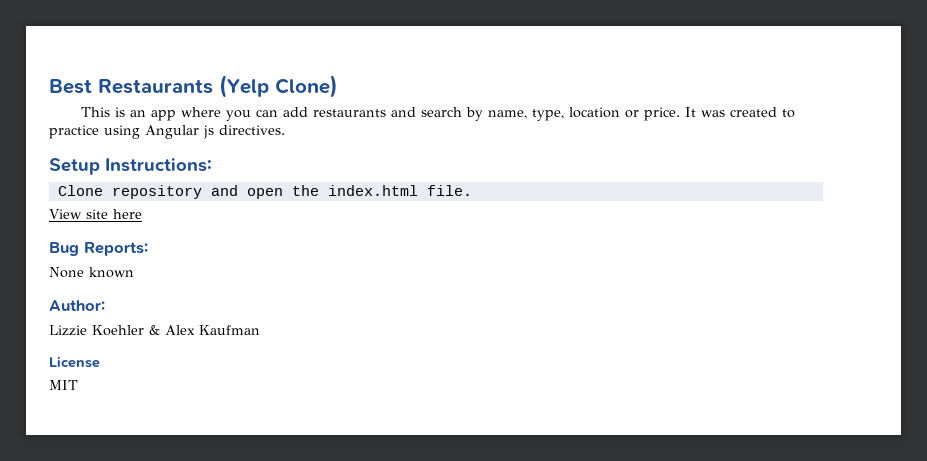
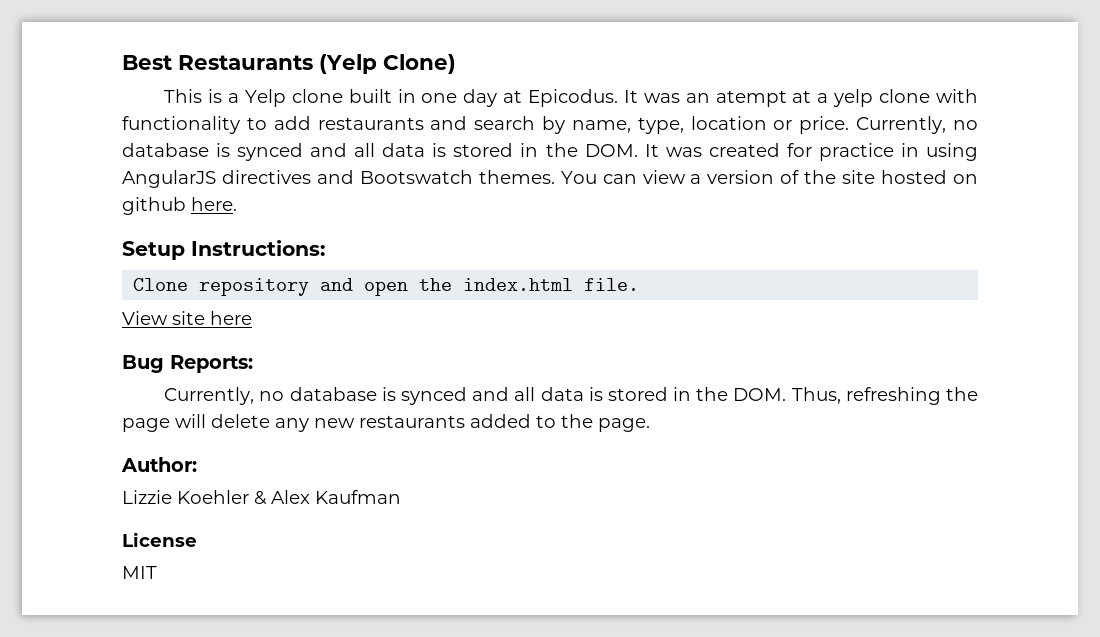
- This is an app where you can add restaurants and search by name, type, location or price.
+ This is a Yelp clone built in one day at Epicodus. It was an atempt at a yelp clone with functionality to add restaurants and search by name, type, location or price.
- It was created to practice using Angular js directives.
+ Currently, no database is synced and all data is stored in the DOM. It was created for practice in using AngularJS directives and Bootswatch themes. You can view a version of the site hosted on github here.
- None known
+ Currently, no database is synced and all data is stored in the DOM. Thus, refreshing the page will delete any new restaurants added to the page.

